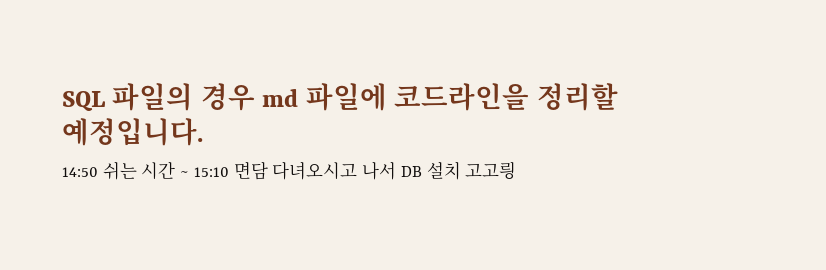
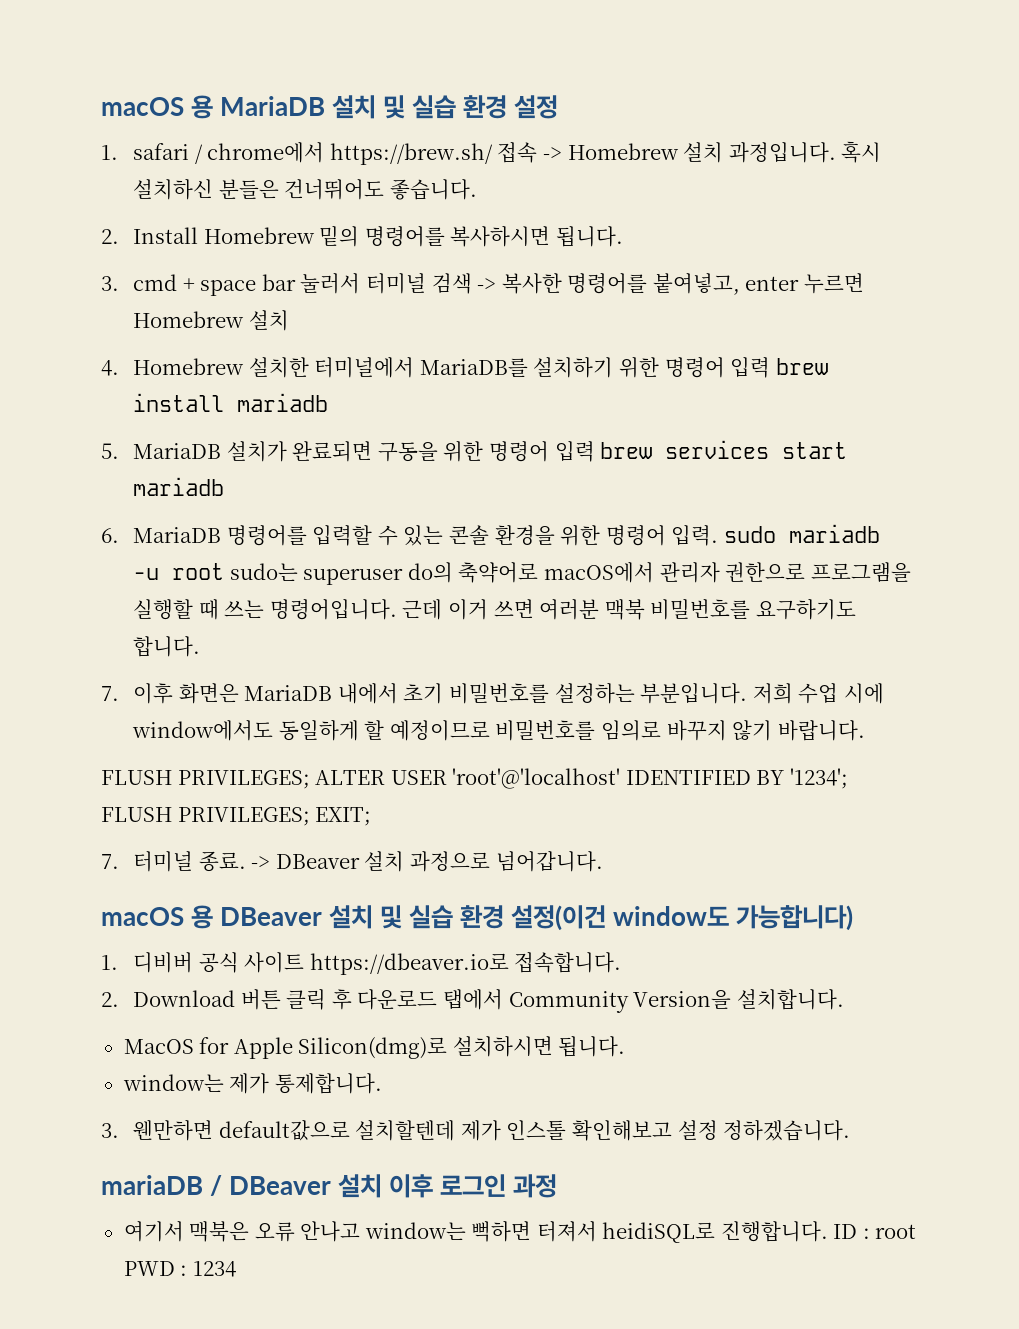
- SQL 파일의 경우 md 파일에 코드라인을 정리할 예정입니다.
- 14:50 쉬는 시간 ~ 15:10 면담 다녀오시고 나서 DB 설치 고고릥
+ macOS 용 MariaDB 설치 및 실습 환경 설정
+ 1. safari / chrome에서 https://brew.sh/ 접속 -> Homebrew 설치 과정입니다. 혹시 설치하신 분들은 건너뛰어도 좋습니다.
+ 2. Install Homebrew 밑의 명령어를 복사하시면 됩니다.
+ 3. cmd + space bar 눌러서 터미널 검색 -> 복사한 명령어를 붙여넣고, enter 누르면 Homebrew 설치
+ 4. Homebrew 설치한 터미널에서 MariaDB를 설치하기 위한 명령어 입력 brew install mariadb
+ 5. MariaDB 설치가 완료되면 구동을 위한 명령어 입력 brew services start mariadb
+ 6. MariaDB 명령어를 입력할 수 있는 콘솔 환경을 위한 명령어 입력. sudo mariadb -u root sudo는 superuser do의 축약어로 macOS에서 관리자 권한으로 프로그램을 실행할 때 쓰는 명령어입니다. 근데 이거 쓰면 여러분 맥북 비밀번호를 요구하기도 합니다.
+ 7. 이후 화면은 MariaDB 내에서 초기 비밀번호를 설정하는 부분입니다. 저희 수업 시에 window에서도 동일하게 할 예정이므로 비밀번호를 임의로 바꾸지 않기 바랍니다.
+ FLUSH PRIVILEGES; ALTER USER 'root'@'localhost' IDENTIFIED BY '1234'; FLUSH PRIVILEGES; EXIT;
+ 7. 터미널 종료. -> DBeaver 설치 과정으로 넘어갑니다.
+ macOS 용 DBeaver 설치 및 실습 환경 설정(이건 window도 가능합니다)
+ 1. 디비버 공식 사이트 https://dbeaver.io로 접속합니다.
+ 2. Download 버튼 클릭 후 다운로드 탭에서 Community Version을 설치합니다.
+ MacOS for Apple Silicon(dmg)로 설치하시면 됩니다.
+ window는 제가 통제합니다.
+ 3. 웬만하면 default값으로 설치할텐데 제가 인스톨 확인해보고 설정 정하겠습니다.
+ mariaDB / DBeaver 설치 이후 로그인 과정
+ 여기서 맥북은 오류 안나고 window는 뻑하면 터져서 heidiSQL로 진행합니다. ID : root PWD : 1234

